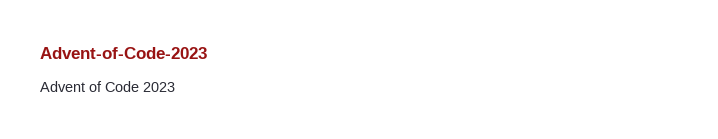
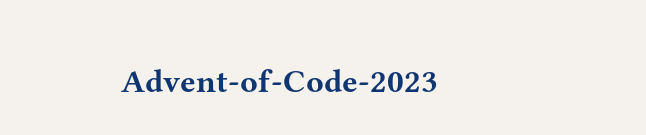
- Advent of Code 2023

